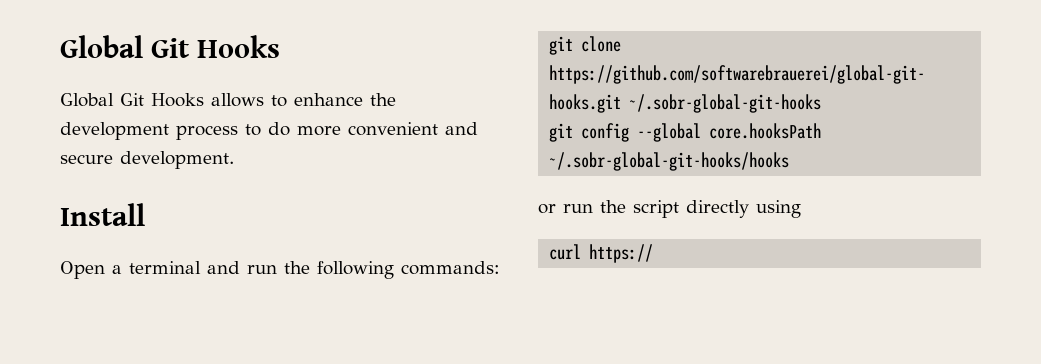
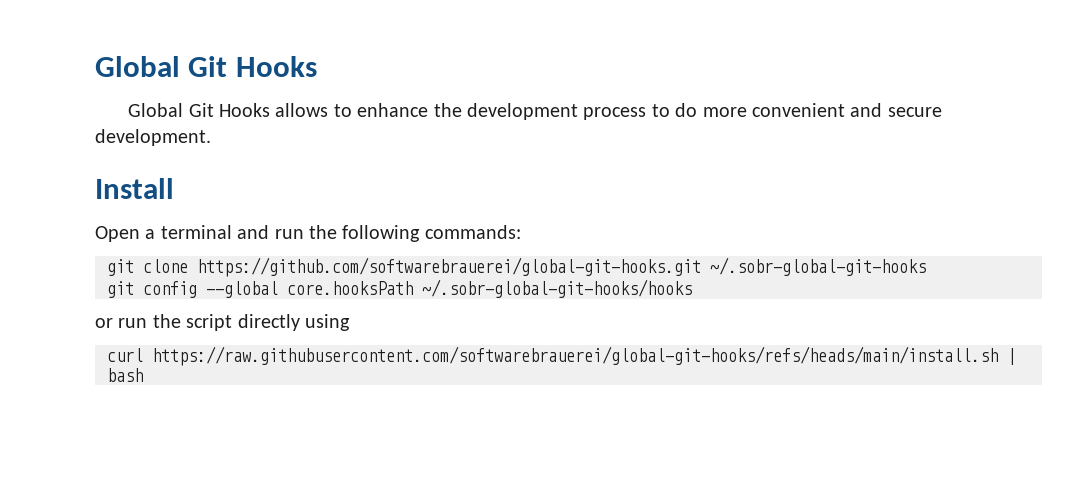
- curl https://
+ curl https://raw.githubusercontent.com/softwarebrauerei/global-git-hooks/refs/heads/main/install.sh | bash

